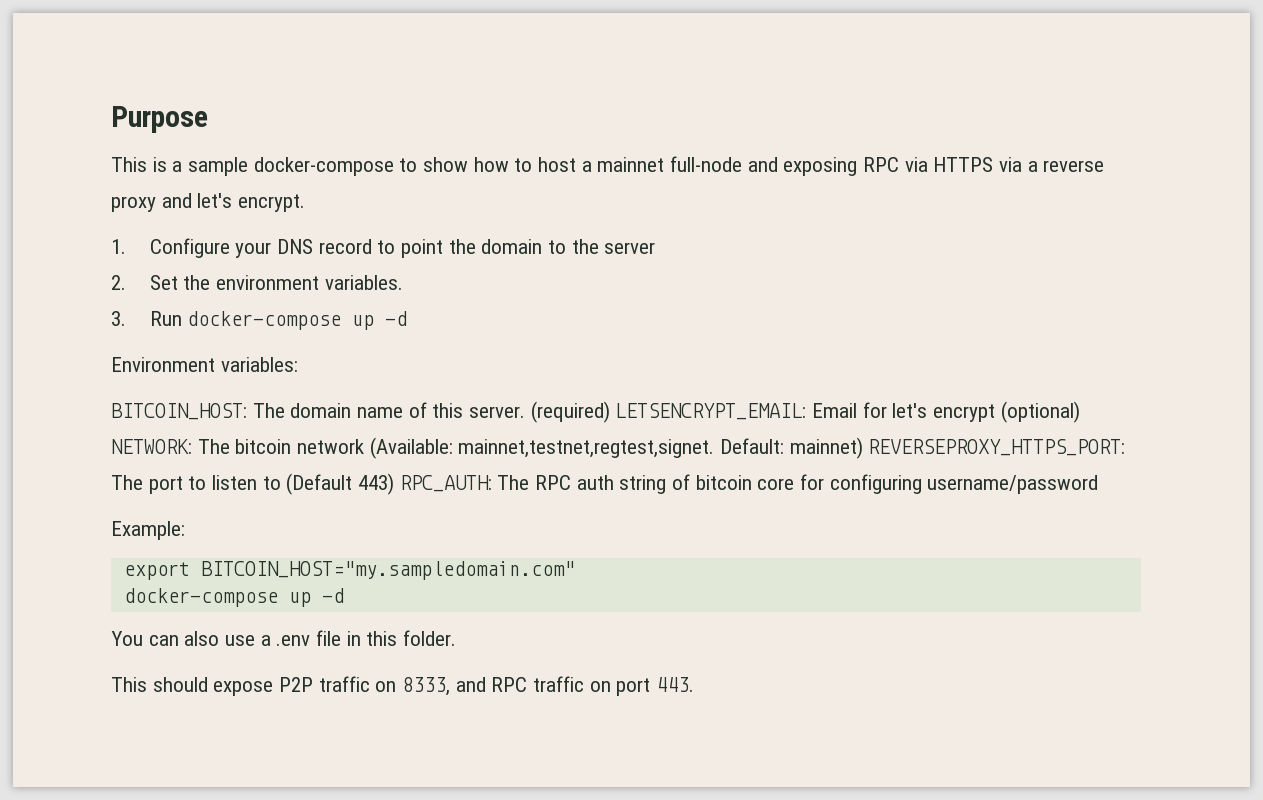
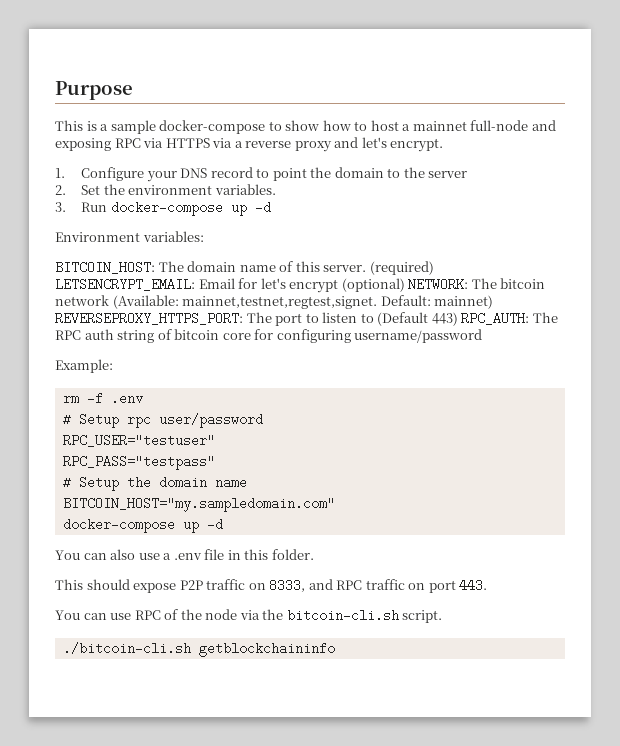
- export BITCOIN_HOST="my.sampledomain.com"
+ rm -f .env
+ # Setup rpc user/password
+ RPC_USER="testuser"
+ RPC_PASS="testpass"
+ # Setup the domain name
+ BITCOIN_HOST="my.sampledomain.com"
+ You can use RPC of the node via the bitcoin-cli.sh script.
+ ./bitcoin-cli.sh getblockchaininfo

